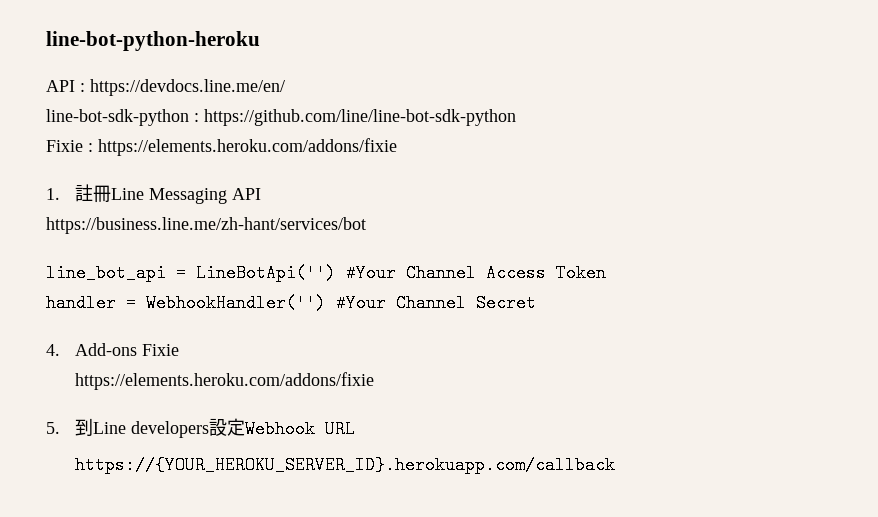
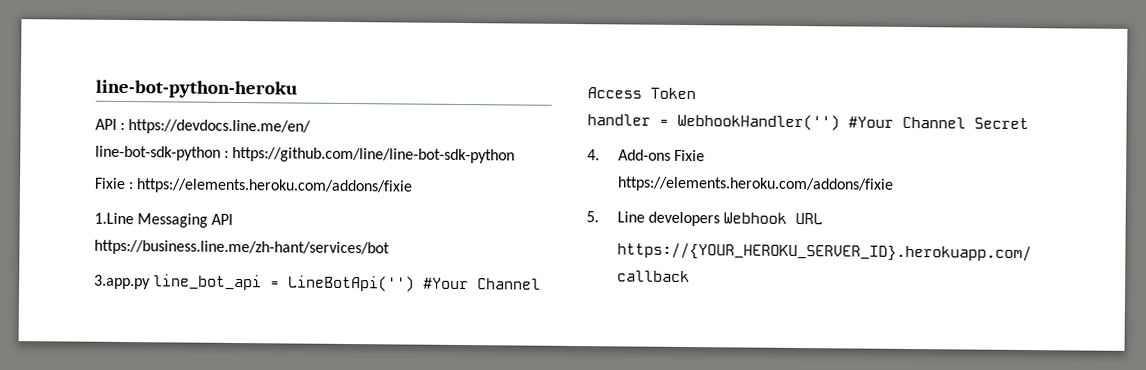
- 1.註冊Line Messaging API
+ 1.Line Messaging API
- line_bot_api = LineBotApi('') #Your Channel Access Token
+ 3.app.py line_bot_api = LineBotApi('') #Your Channel Access Token
- 5.到Line developers設定Webhook URL
+ 5. Line developers Webhook URL

